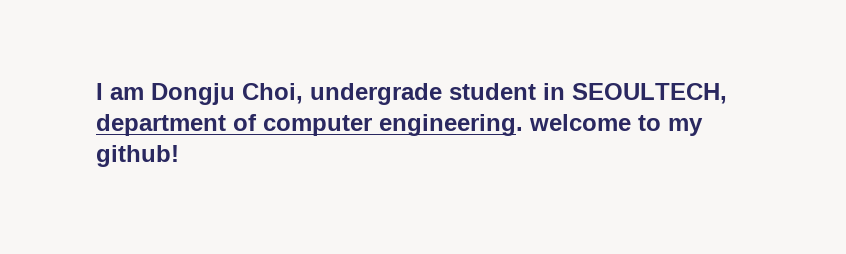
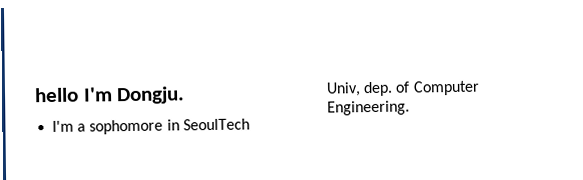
- I am Dongju Choi, undergrade student in SEOULTECH, department of computer engineering. welcome to my github!
+ hello I'm Dongju.
+ I'm a sophomore in SeoulTech Univ, dep. of Computer Engineering.

